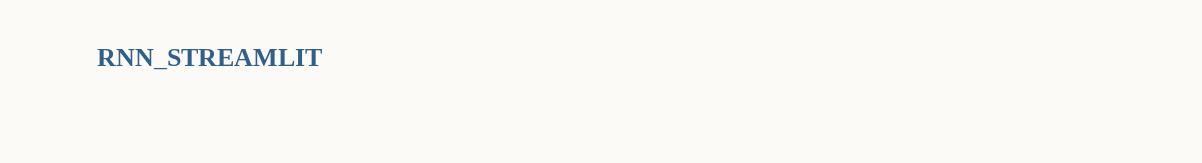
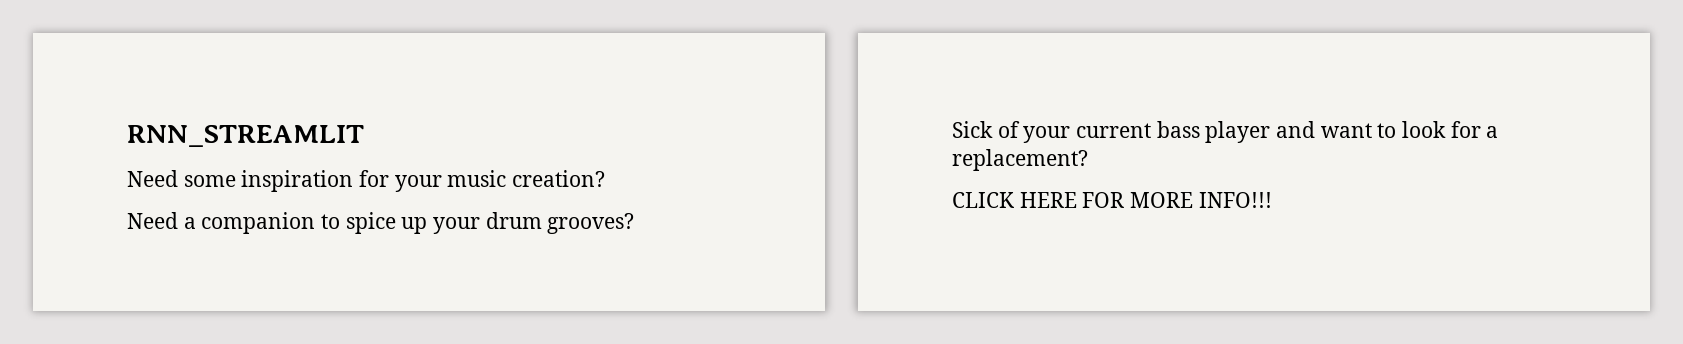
+ Need some inspiration for your music creation?
+ Need a companion to spice up your drum grooves?
+ Sick of your current bass player and want to look for a replacement?
+ CLICK HERE FOR MORE INFO!!!

